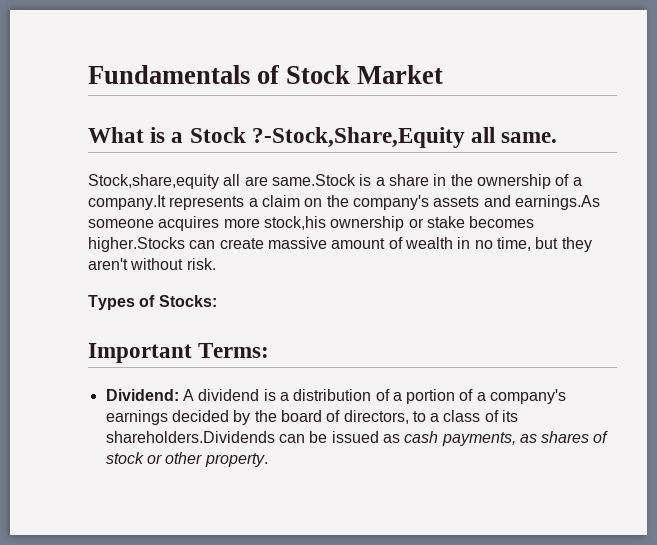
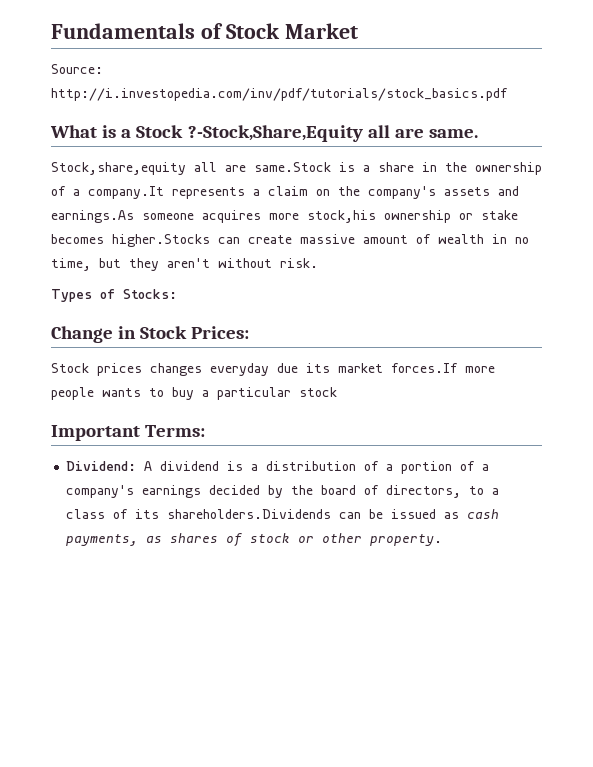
+ Source: http://i.investopedia.com/inv/pdf/tutorials/stock_basics.pdf
- What is a Stock ?-Stock,Share,Equity all same.
+ What is a Stock ?-Stock,Share,Equity all are same.
+ Change in Stock Prices:
+ Stock prices changes everyday due its market forces.If more people wants to buy a particular stock

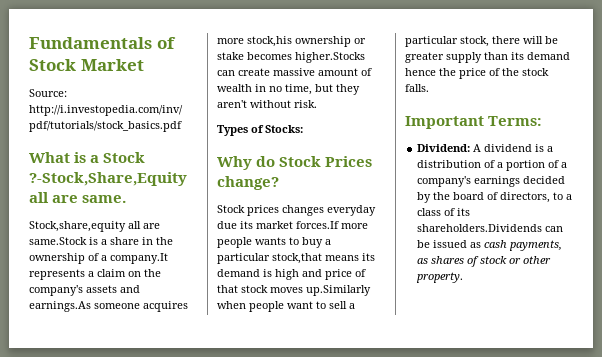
- Change in Stock Prices:
+ Why do Stock Prices change?
- Stock prices changes everyday due its market forces.If more people wants to buy a particular stock
+ Stock prices changes everyday due its market forces.If more people wants to buy a particular stock,that means its demand is high and price of that stock moves up.Similarly when people want to sell a particular stock, there will be greater supply than its demand hence the price of the stock falls.

